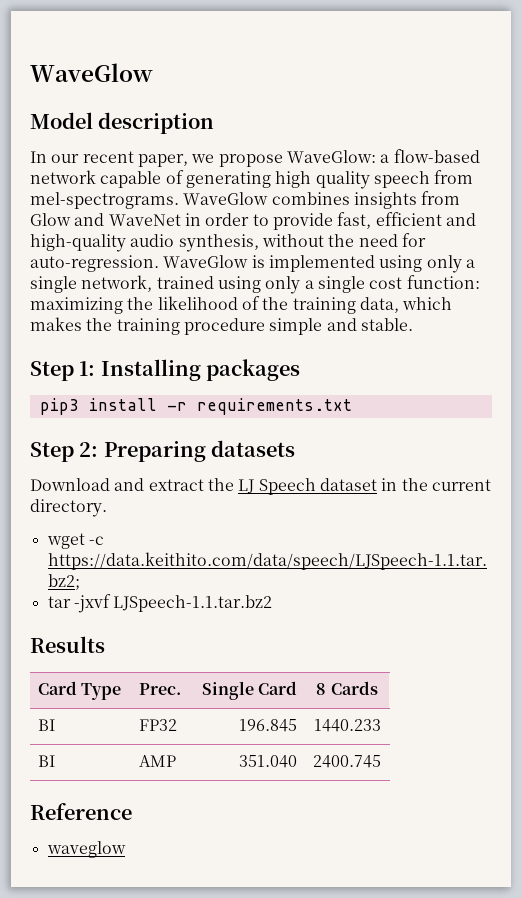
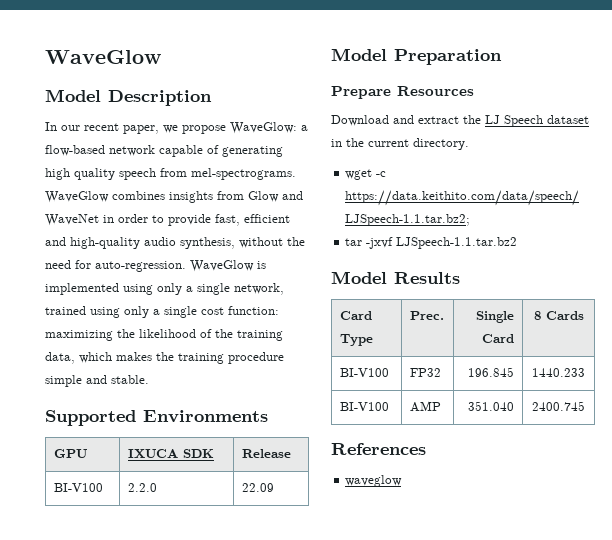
- Model description
+ Model Description
- Step 1: Installing packages
- pip3 install -r requirements.txt
- Step 2: Preparing datasets
+ Supported Environments
+ GPU | IXUCA SDK | Release
+ BI-V100 | 2.2.0 | 22.09
+ Model Preparation
+ Prepare Resources
- Results
+ Model Results
- BI | FP32 | 196.845 | 1440.233
+ BI-V100 | FP32 | 196.845 | 1440.233
- BI | AMP | 351.040 | 2400.745
+ BI-V100 | AMP | 351.040 | 2400.745
- Reference
+ References

